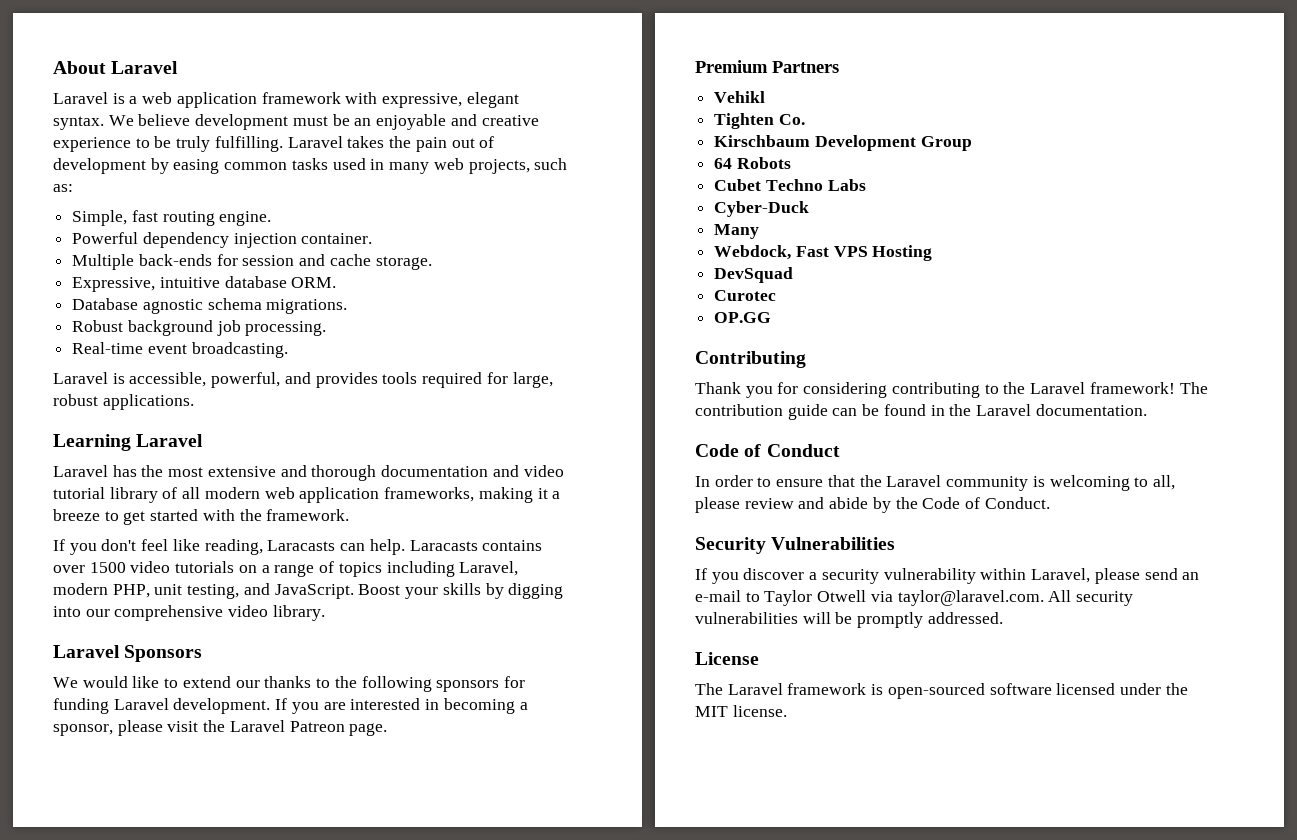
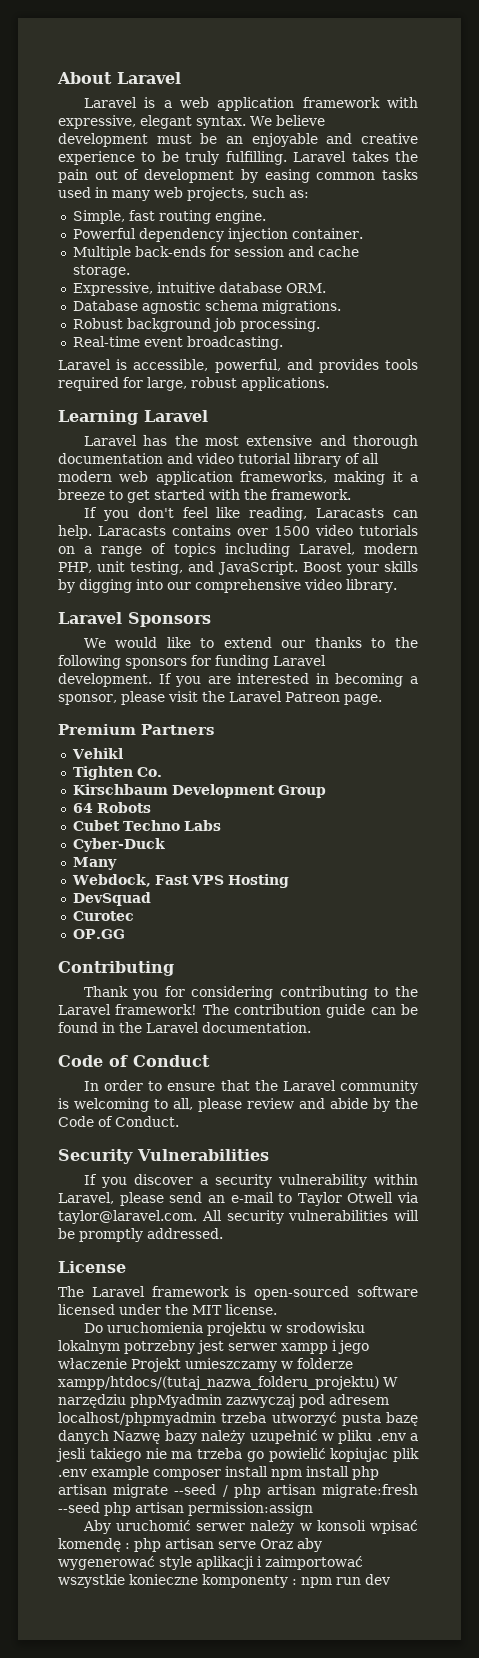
+ Do uruchomienia projektu w srodowisku lokalnym potrzebny jest serwer xampp i jego właczenie Projekt umieszczamy w folderze xampp/htdocs/(tutaj_nazwa_folderu_projektu) W narzędziu phpMyadmin zazwyczaj pod adresem localhost/phpmyadmin trzeba utworzyć pusta bazę danych Nazwę bazy należy uzupełnić w pliku .env a jesli takiego nie ma trzeba go powielić kopiujac plik .env example composer install npm install php artisan migrate --seed / php artisan migrate:fresh --seed php artisan permission:assign
+ Aby uruchomić serwer należy w konsoli wpisać komendę : php artisan serve Oraz aby wygenerować style aplikacji i zaimportować wszystkie konieczne komponenty : npm run dev

